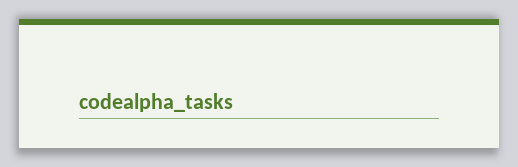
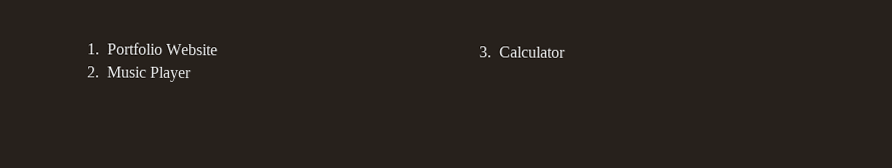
- codealpha_tasks
+ 1. Portfolio Website
+ 2. Music Player
+ 3. Calculator

